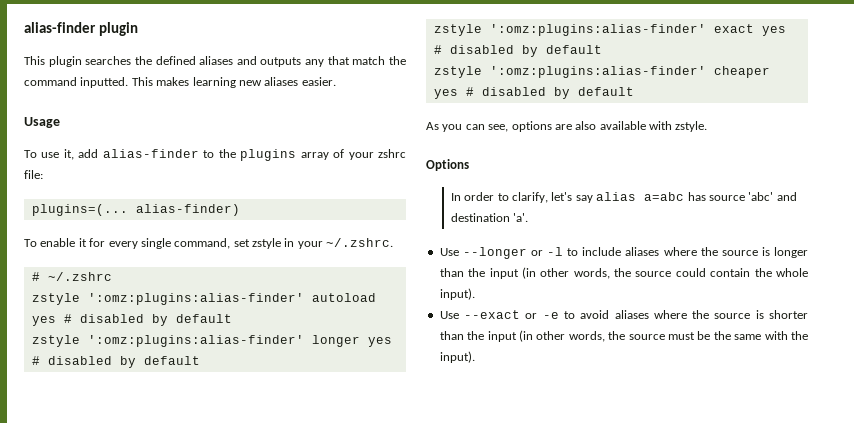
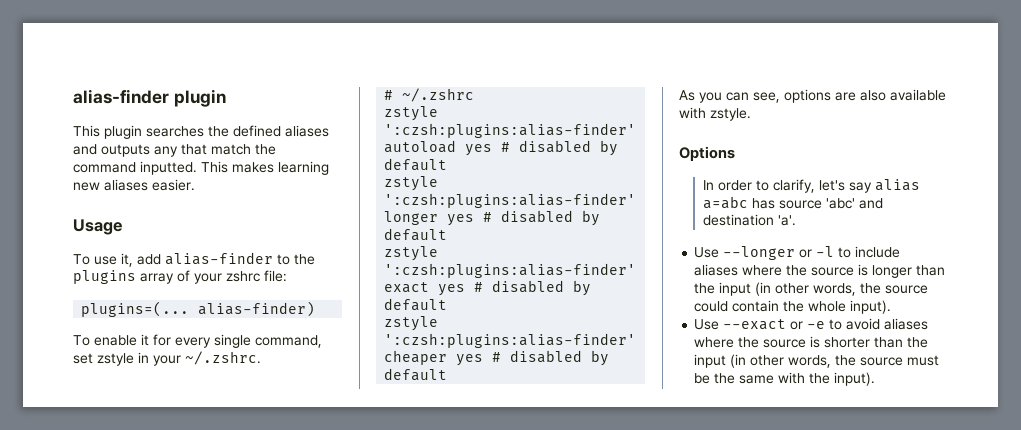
- zstyle ':omz:plugins:alias-finder' autoload yes # disabled by default
+ zstyle ':czsh:plugins:alias-finder' autoload yes # disabled by default
- zstyle ':omz:plugins:alias-finder' longer yes # disabled by default
+ zstyle ':czsh:plugins:alias-finder' longer yes # disabled by default
- zstyle ':omz:plugins:alias-finder' exact yes # disabled by default
+ zstyle ':czsh:plugins:alias-finder' exact yes # disabled by default
- zstyle ':omz:plugins:alias-finder' cheaper yes # disabled by default
+ zstyle ':czsh:plugins:alias-finder' cheaper yes # disabled by default

